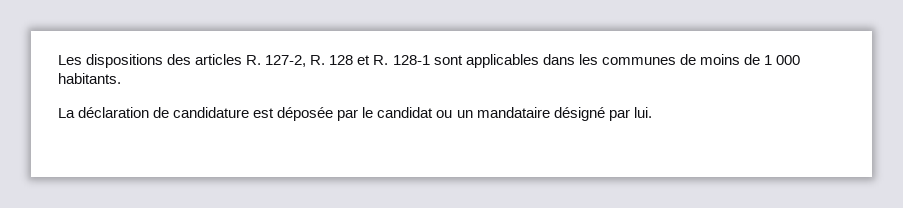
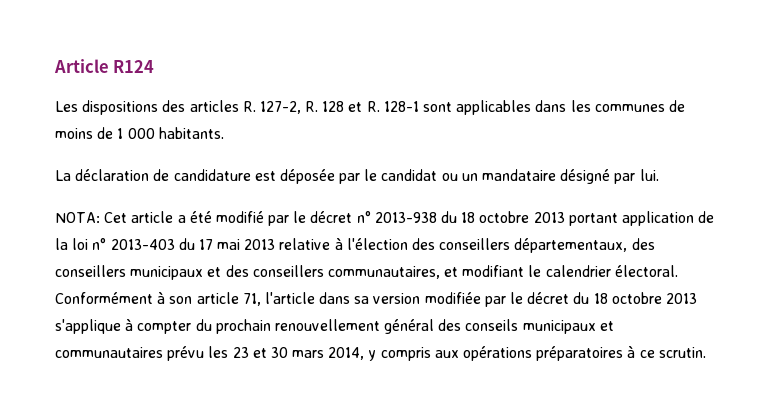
+ Article R124
+ NOTA: Cet article a été modifié par le décret n° 2013-938 du 18 octobre 2013 portant application de la loi n° 2013-403 du 17 mai 2013 relative à l'élection des conseillers départementaux, des conseillers municipaux et des conseillers communautaires, et modifiant le calendrier électoral. Conformément à son article 71, l'article dans sa version modifiée par le décret du 18 octobre 2013 s'applique à compter du prochain renouvellement général des conseils municipaux et communautaires prévu les 23 et 30 mars 2014, y compris aux opérations préparatoires à ce scrutin.

